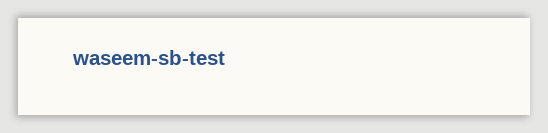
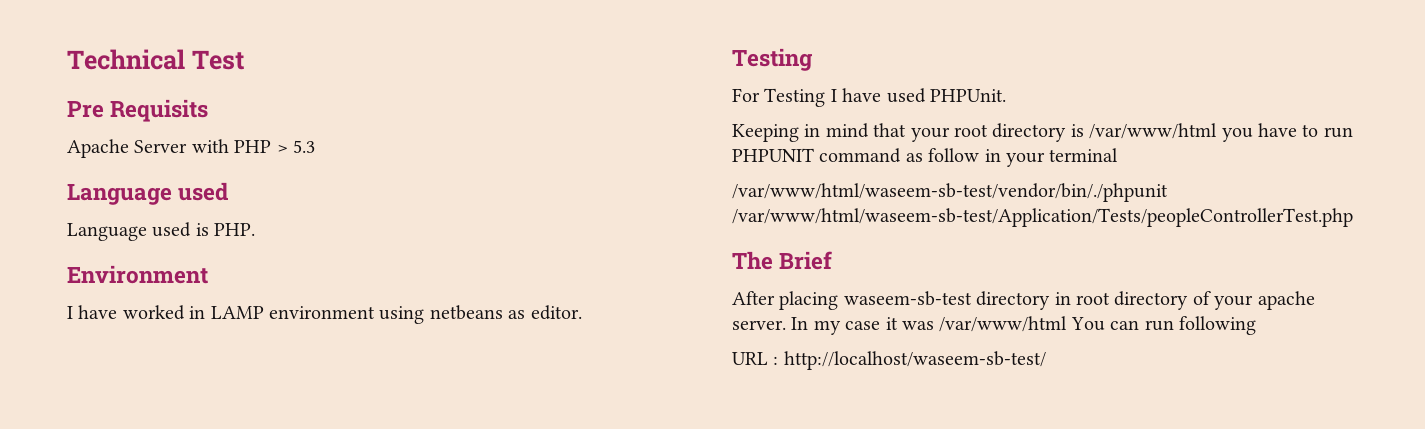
- waseem-sb-test
+ Technical Test
+ Pre Requisits
+ Apache Server with PHP > 5.3
+ Language used
+ Language used is PHP.
+ Environment
+ I have worked in LAMP environment using netbeans as editor.
+ Testing
+ For Testing I have used PHPUnit.
+ Keeping in mind that your root directory is /var/www/html you have to run PHPUNIT command as follow in your terminal
+ /var/www/html/waseem-sb-test/vendor/bin/./phpunit /var/www/html/waseem-sb-test/Application/Tests/peopleControllerTest.php
+ The Brief
+ After placing waseem-sb-test directory in root directory of your apache server. In my case it was /var/www/html You can run following
+ URL : http://localhost/waseem-sb-test/

